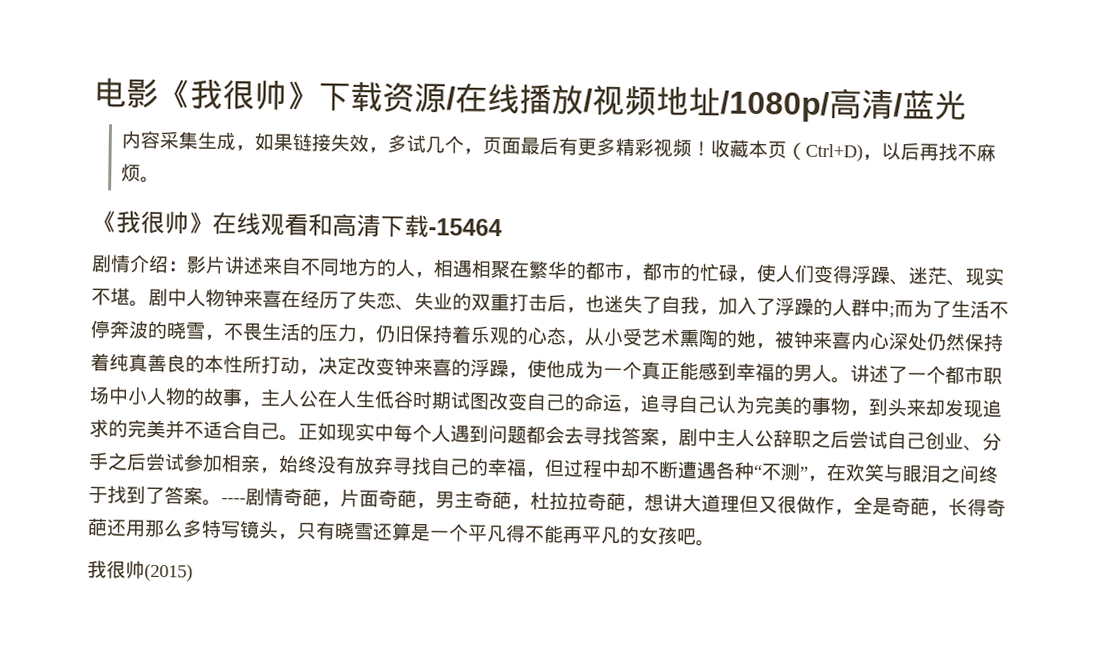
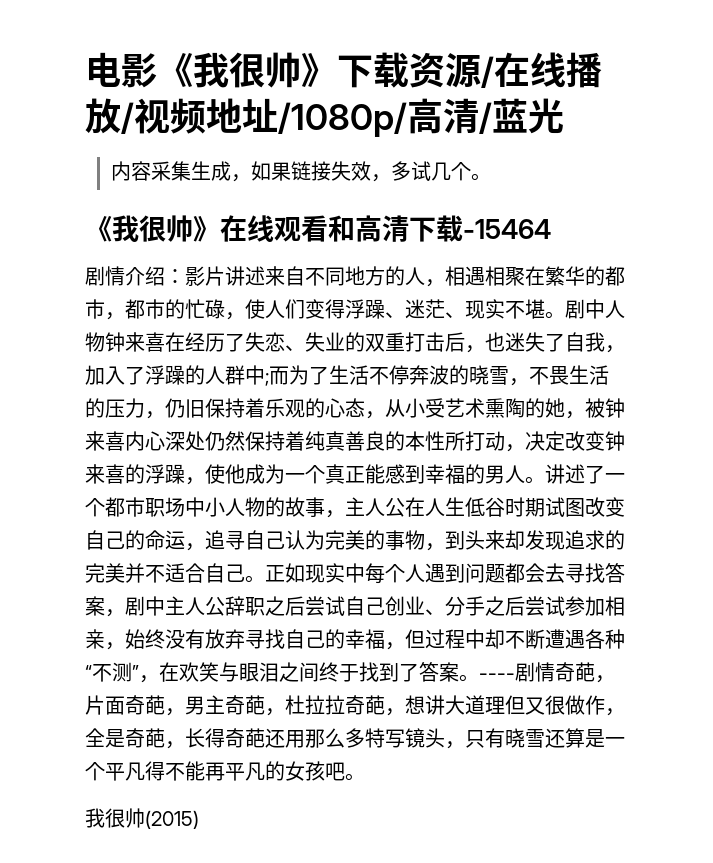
- 内容采集生成，如果链接失效，多试几个，页面最后有更多精彩视频！收藏本页（Ctrl+D)，以后再找不麻烦。
+ 内容采集生成，如果链接失效，多试几个。

